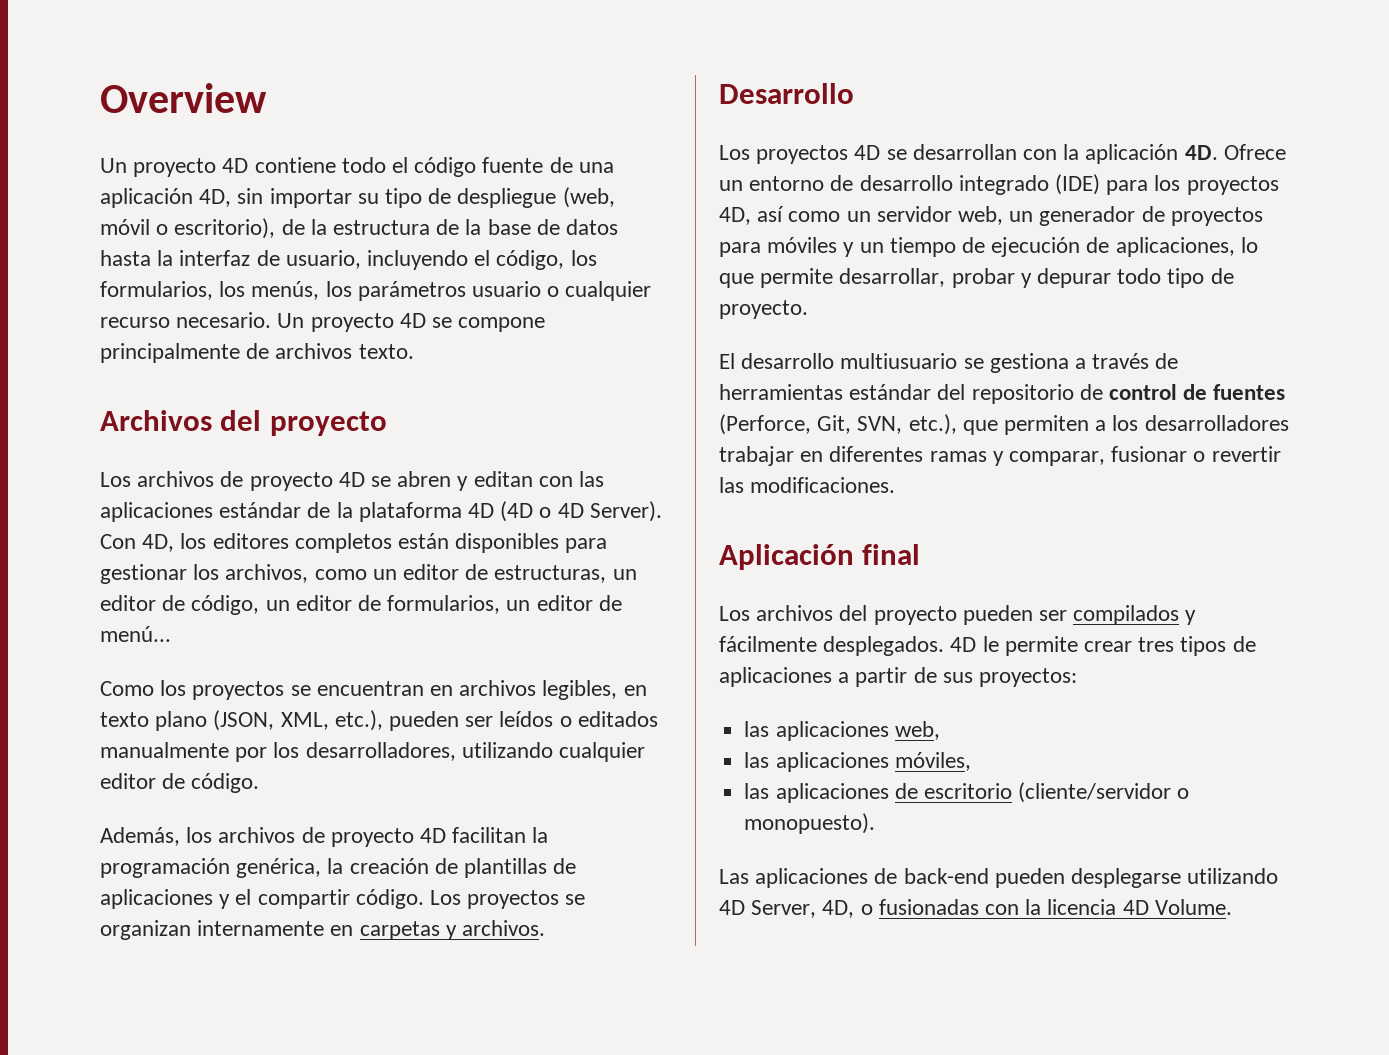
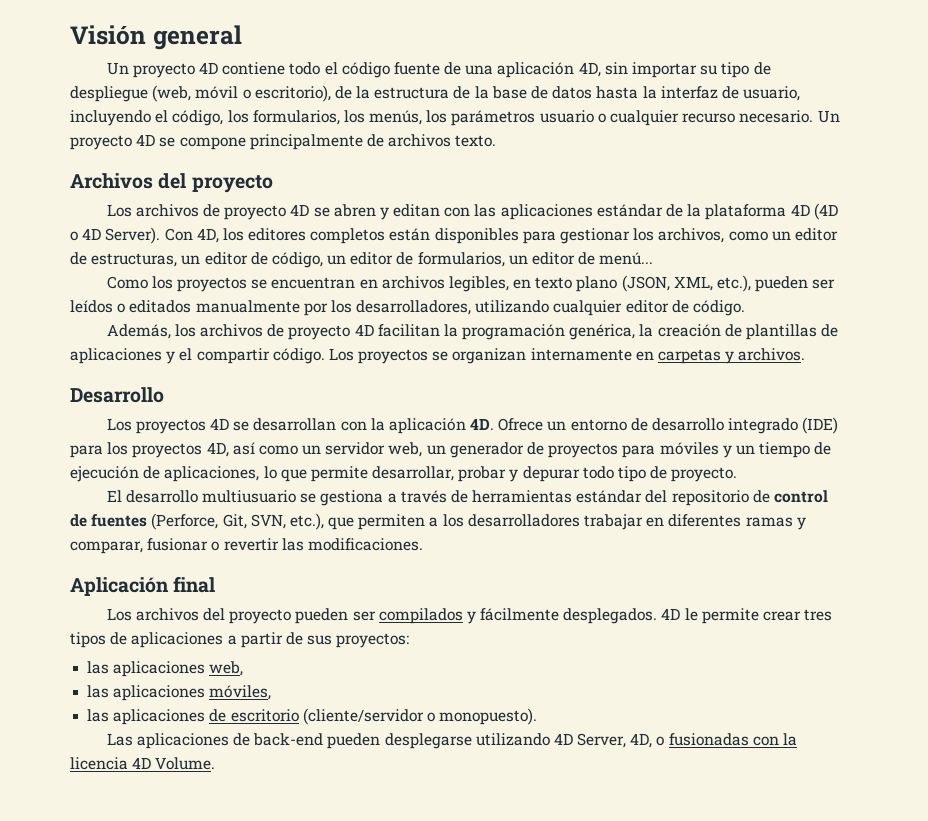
- Overview
+ Visión general

